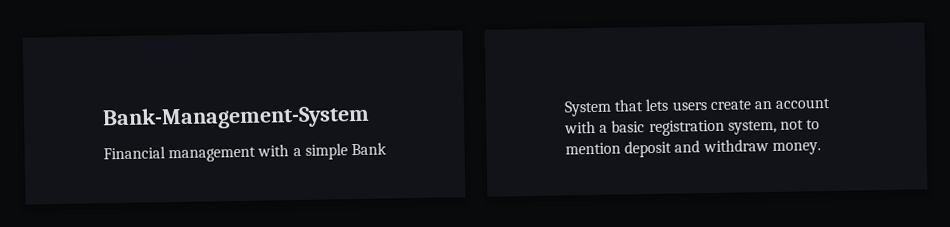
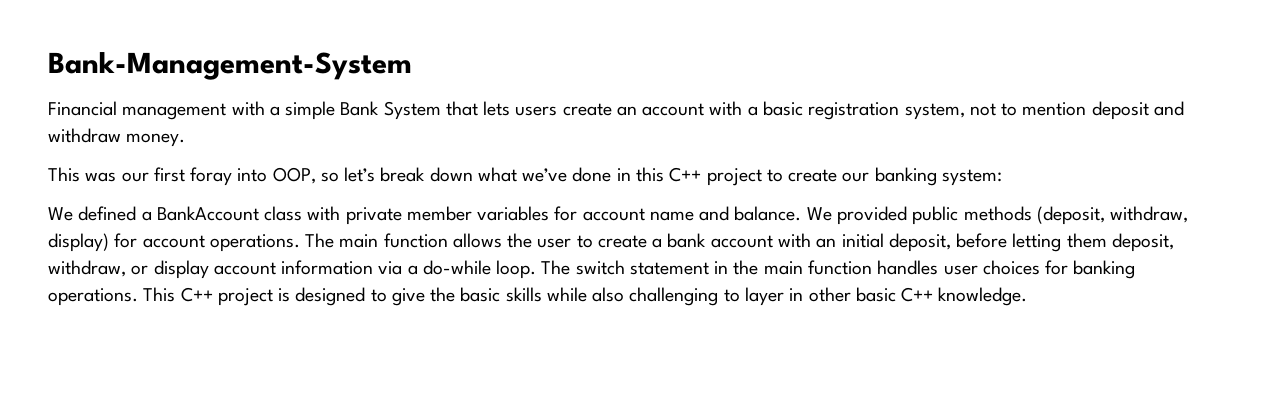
+ This was our first foray into OOP, so let’s break down what we’ve done in this C++ project to create our banking system:
+ We defined a BankAccount class with private member variables for account name and balance. We provided public methods (deposit, withdraw, display) for account operations. The main function allows the user to create a bank account with an initial deposit, before letting them deposit, withdraw, or display account information via a do-while loop. The switch statement in the main function handles user choices for banking operations. This C++ project is designed to give the basic skills while also challenging to layer in other basic C++ knowledge.

